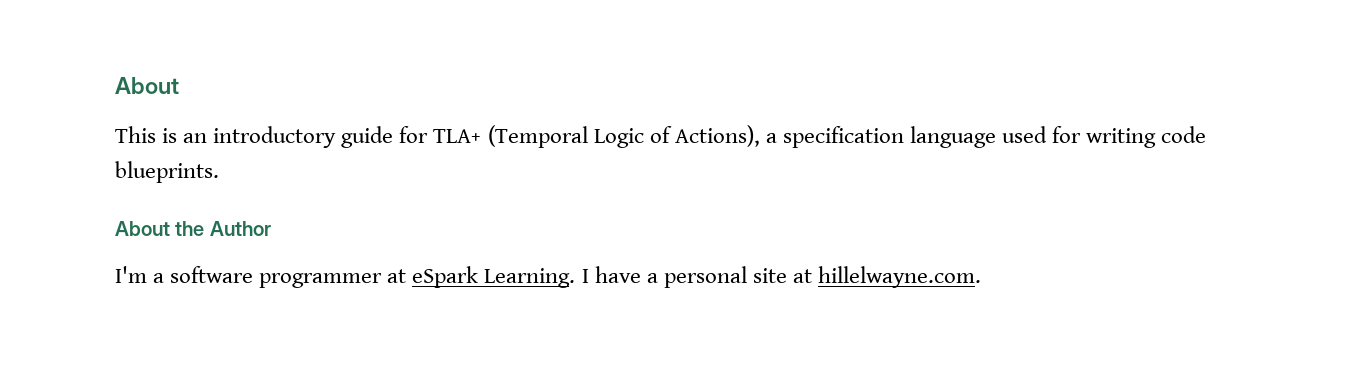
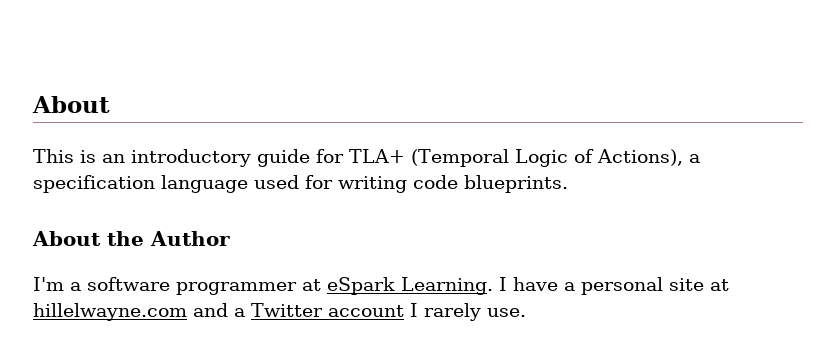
- I have a personal site at hillelwayne.com.
+ I have a personal site at hillelwayne.com and a Twitter account I rarely use.

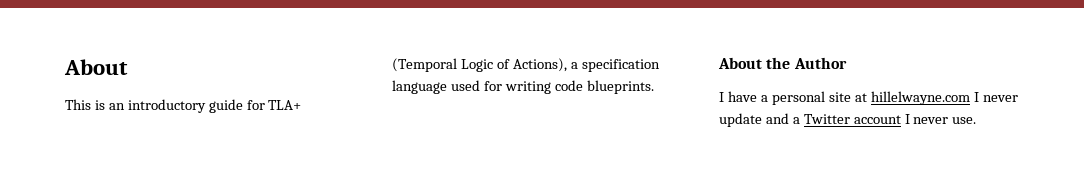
- I'm a software programmer at eSpark Learning. I have a personal site at hillelwayne.com and a Twitter account I rarely use.
+ I have a personal site at hillelwayne.com I never update and a Twitter account I never use.

